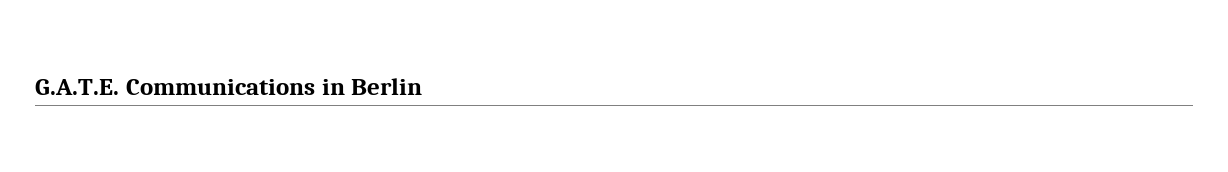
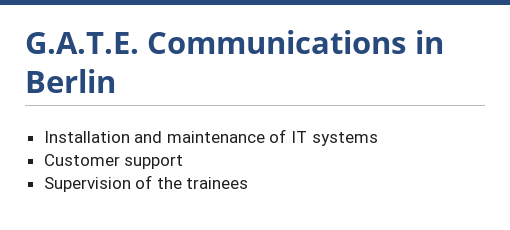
+ Installation and maintenance of IT systems
+ Customer support
+ Supervision of the trainees

